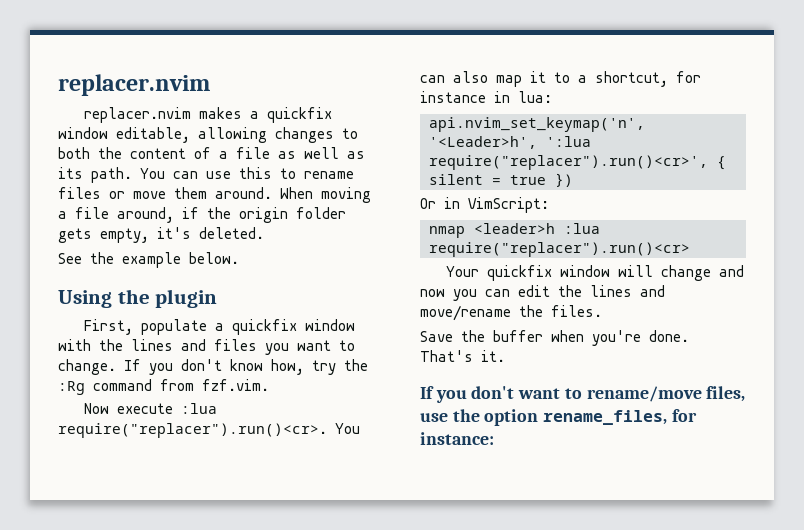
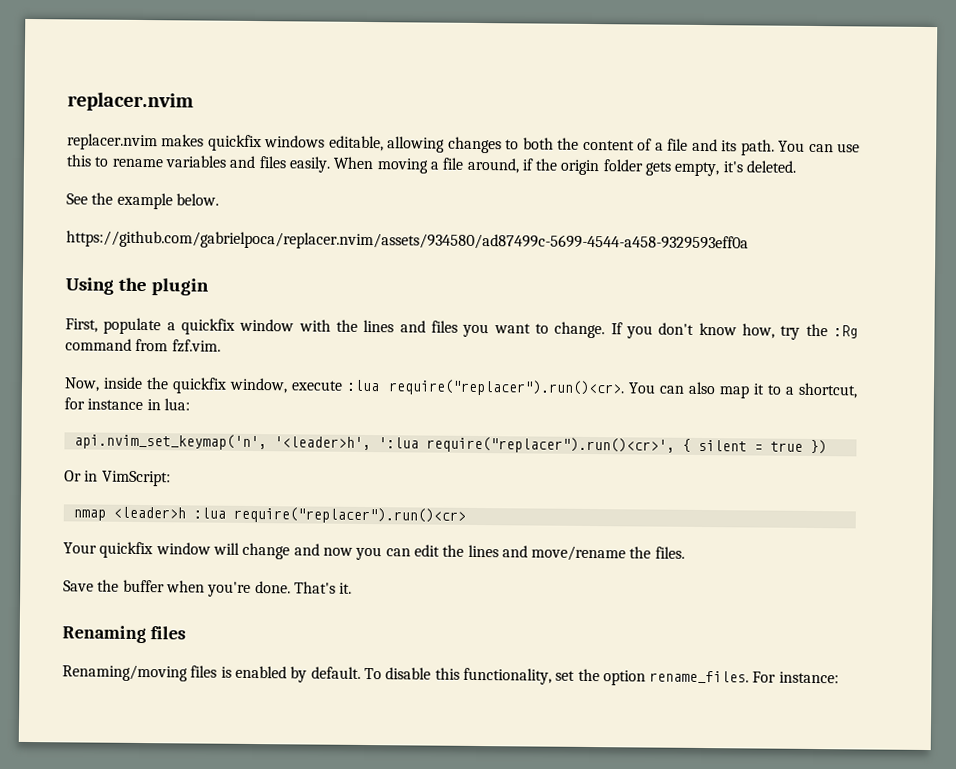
- replacer.nvim makes a quickfix window editable, allowing changes to both the content of a file as well as its path.
+ replacer.nvim makes quickfix windows editable, allowing changes to both the content of a file and its path.
- You can use this to rename files or move them around.
+ You can use this to rename variables and files easily.
+ https://github.com/gabrielpoca/replacer.nvim/assets/934580/ad87499c-5699-4544-a458-9329593eff0a
- Now execute :lua require("replacer").run()<cr>. You can also map it to a shortcut, for instance in lua:
+ Now, inside the quickfix window, execute :lua require("replacer").run()<cr>. You can also map it to a shortcut, for instance in lua:
- api.nvim_set_keymap('n', '<Leader>h', ':lua require("replacer").run()<cr>', { silent = true })
+ api.nvim_set_keymap('n', '<leader>h', ':lua require("replacer").run()<cr>', { silent = true })
- If you don't want to rename/move files, use the option rename_files, for instance:
+ Renaming files
+ Renaming/moving files is enabled by default. To disable this functionality, set the option rename_files. For instance:

